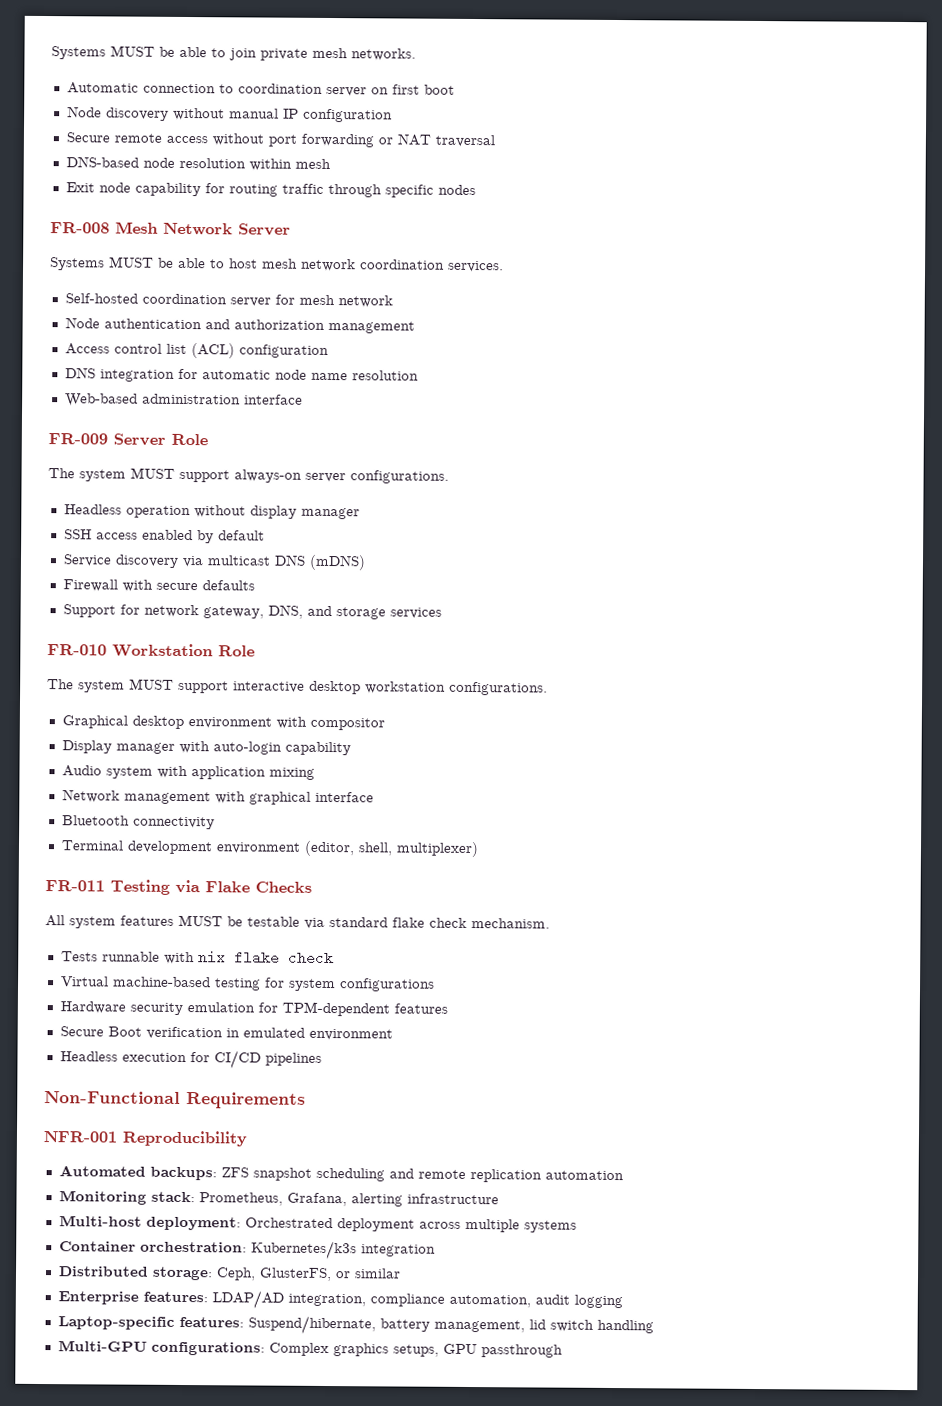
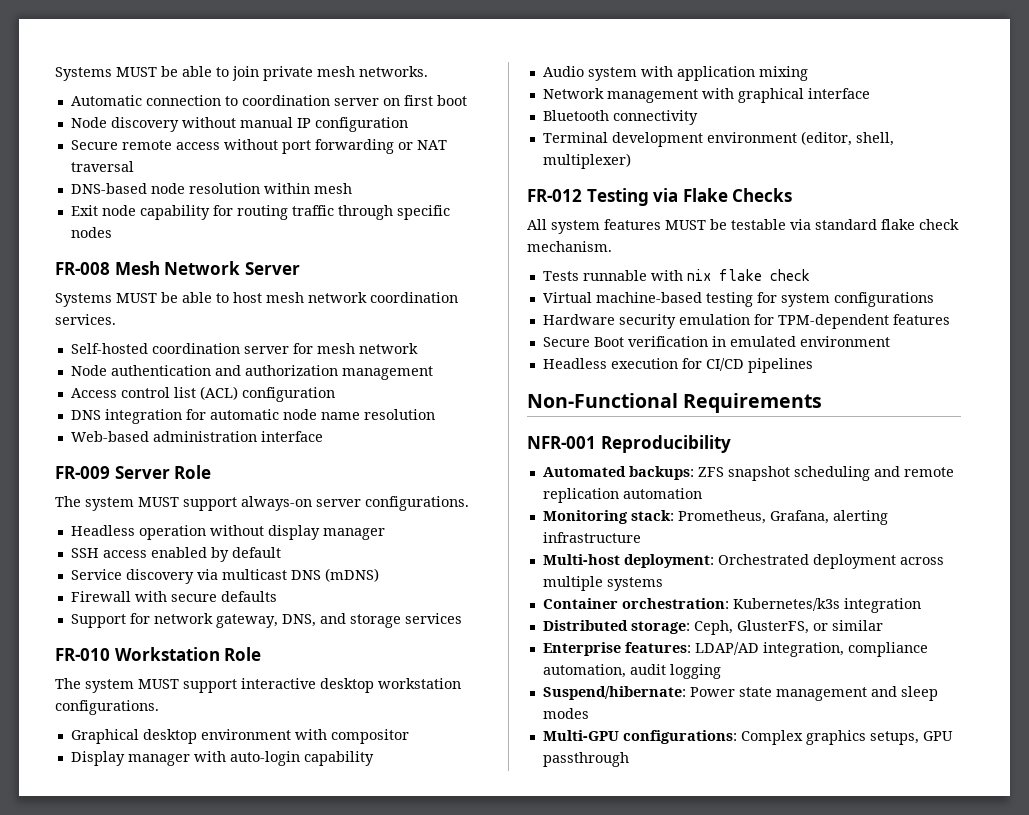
- FR-011 Testing via Flake Checks
+ FR-012 Testing via Flake Checks
- Laptop-specific features: Suspend/hibernate, battery management, lid switch handling
+ Suspend/hibernate: Power state management and sleep modes

